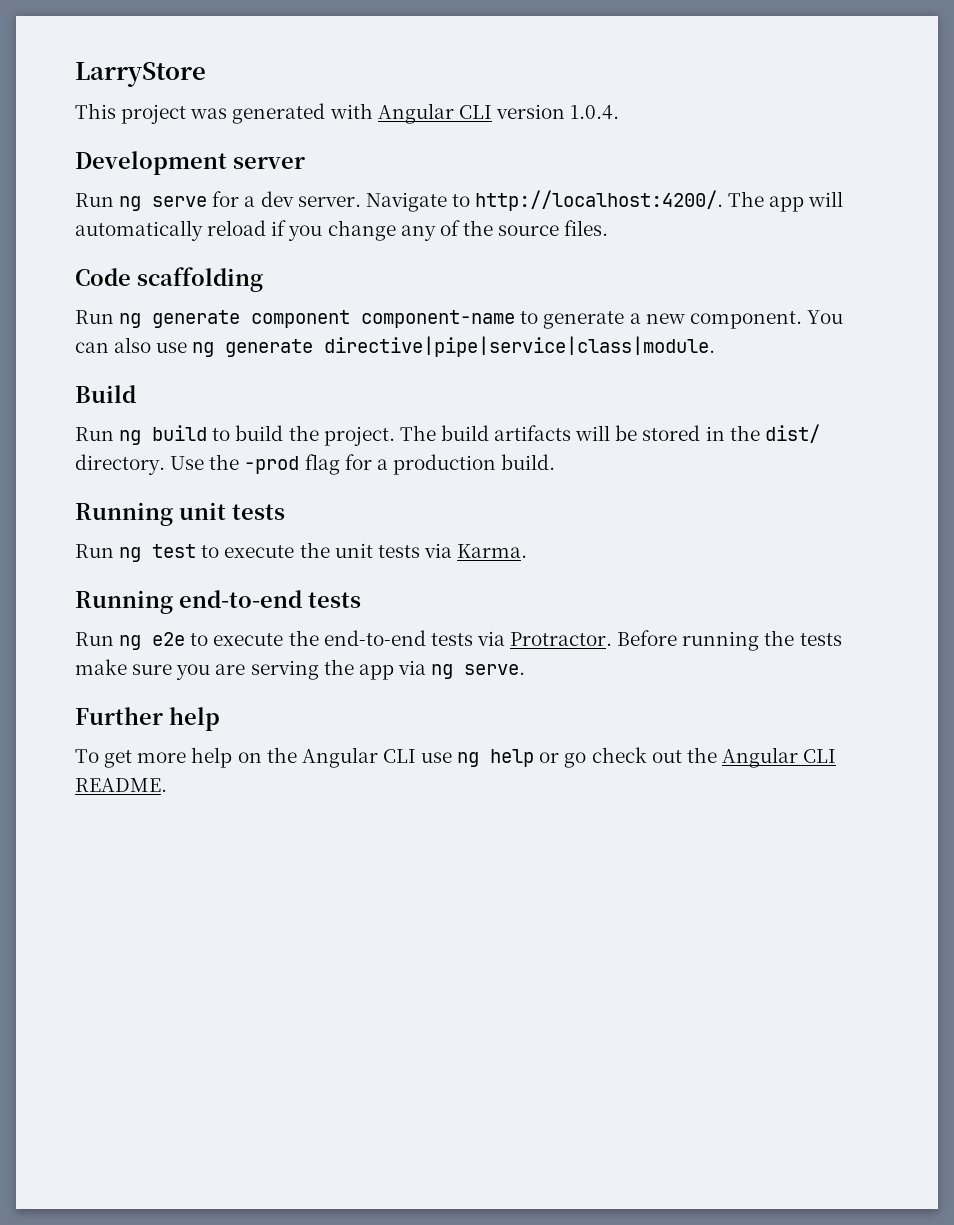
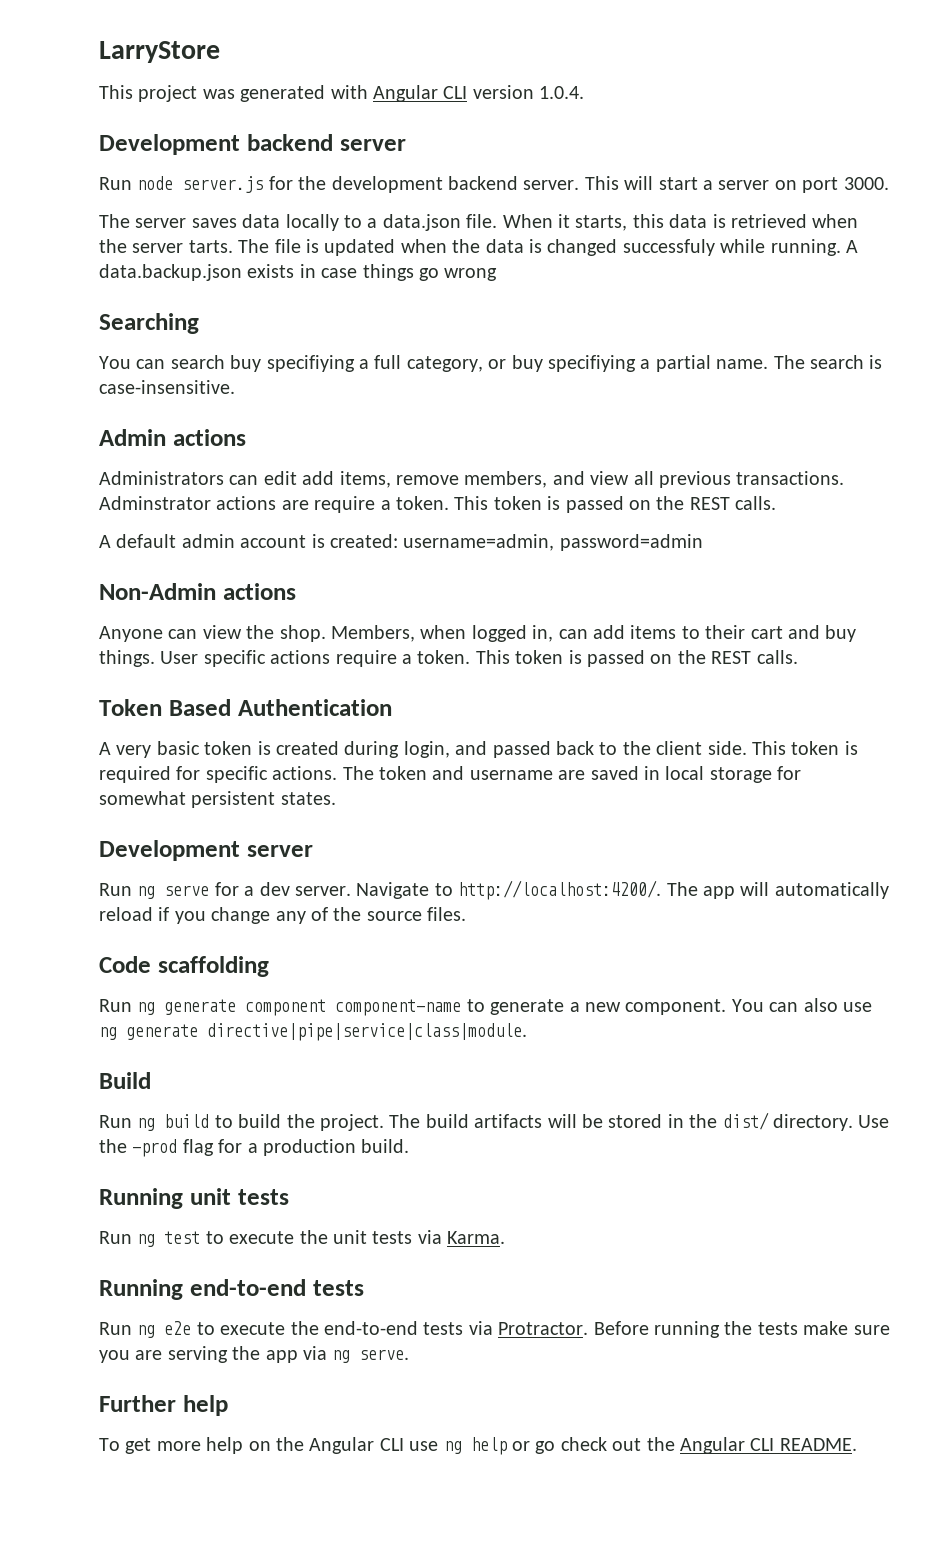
+ Development backend server
+ Run node server.js for the development backend server. This will start a server on port 3000.
+ The server saves data locally to a data.json file. When it starts, this data is retrieved when the server tarts. The file is updated when the data is changed successfuly while running. A data.backup.json exists in case things go wrong
+ Searching
+ You can search buy specifiying a full category, or buy specifiying a partial name. The search is case-insensitive.
+ Admin actions
+ Administrators can edit add items, remove members, and view all previous transactions. Adminstrator actions are require a token. This token is passed on the REST calls.
+ A default admin account is created: username=admin, password=admin
+ Non-Admin actions
+ Anyone can view the shop. Members, when logged in, can add items to their cart and buy things. User specific actions require a token. This token is passed on the REST calls.
+ Token Based Authentication
+ A very basic token is created during login, and passed back to the client side. This token is required for specific actions. The token and username are saved in local storage for somewhat persistent states.

